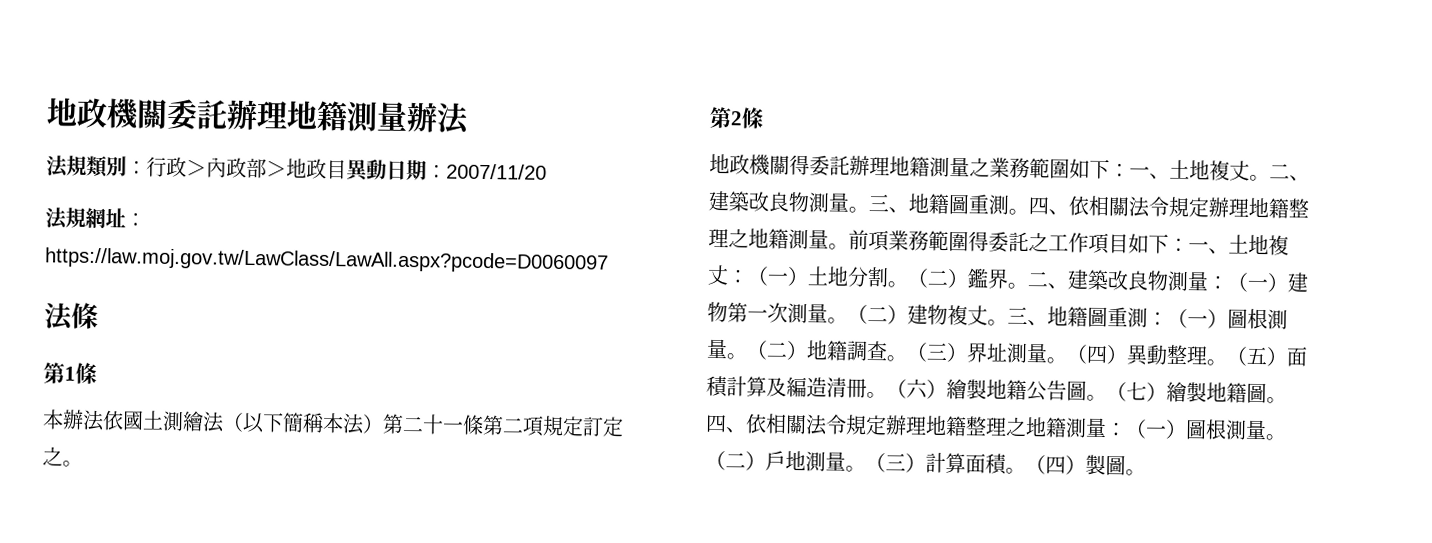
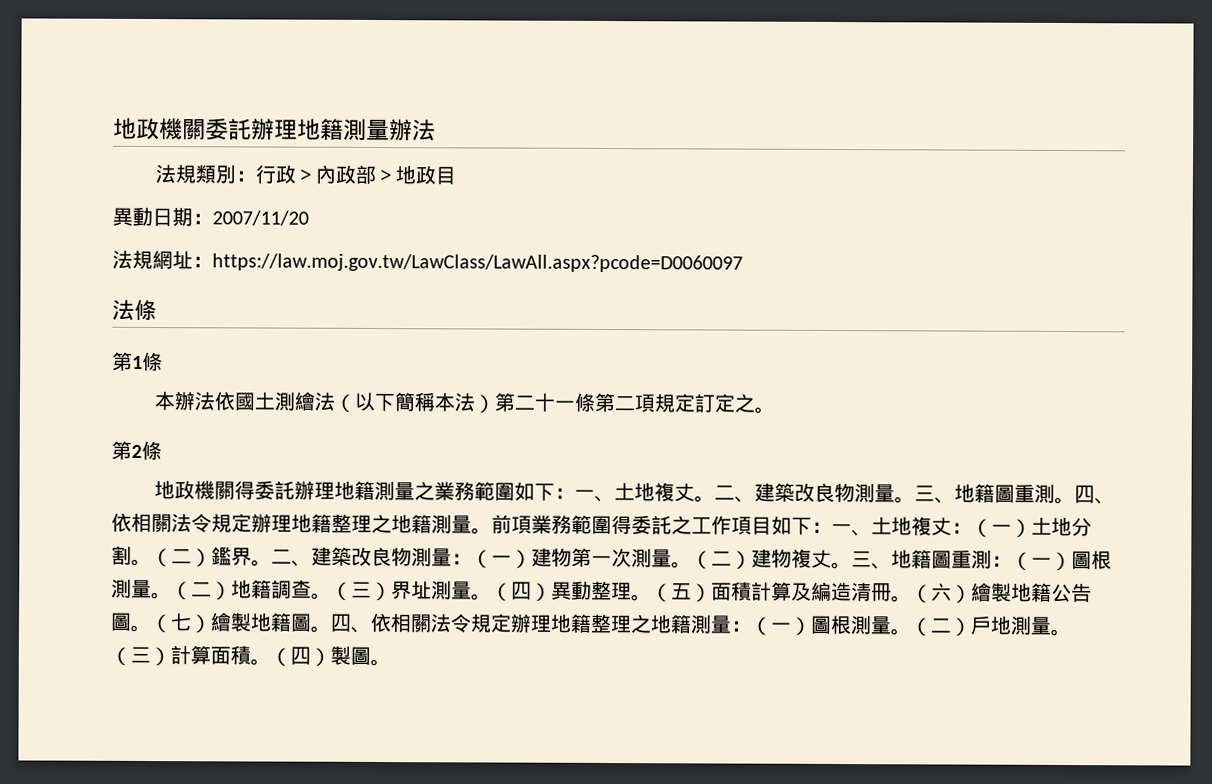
- 法規類別：行政＞內政部＞地政目異動日期：2007/11/20
+ 法規類別：行政＞內政部＞地政目
+ 異動日期：2007/11/20

